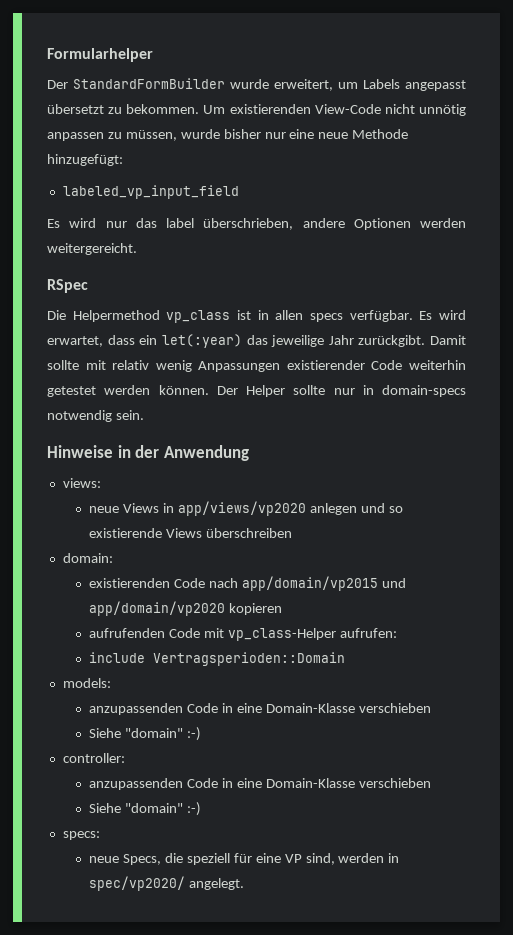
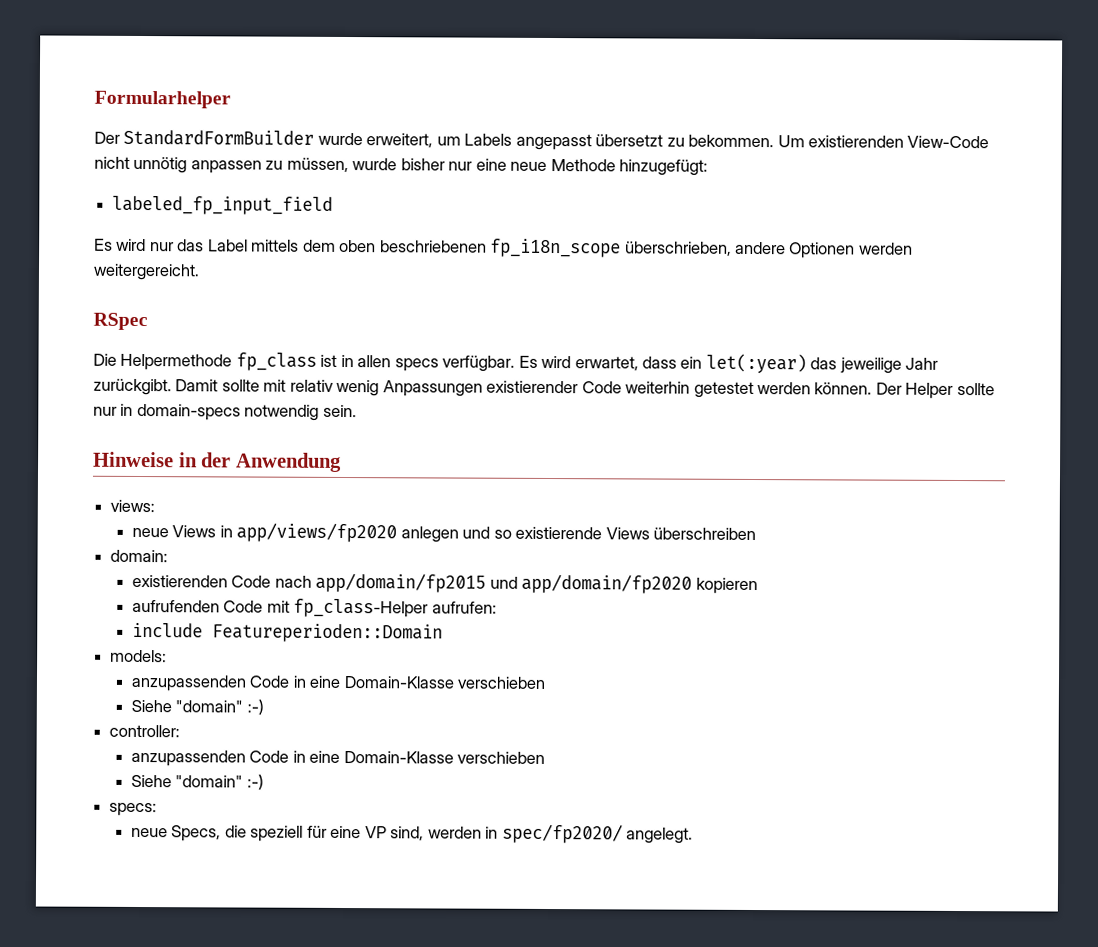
- labeled_vp_input_field
+ labeled_fp_input_field
- Es wird nur das label überschrieben, andere Optionen werden weitergereicht.
+ Es wird nur das Label mittels dem oben beschriebenen fp_i18n_scope überschrieben, andere Optionen werden weitergereicht.
- Die Helpermethod vp_class ist in allen specs verfügbar.
+ Die Helpermethode fp_class ist in allen specs verfügbar.
- neue Views in app/views/vp2020 anlegen und so existierende Views überschreiben
+ neue Views in app/views/fp2020 anlegen und so existierende Views überschreiben
- existierenden Code nach app/domain/vp2015 und app/domain/vp2020 kopieren
+ existierenden Code nach app/domain/fp2015 und app/domain/fp2020 kopieren
- aufrufenden Code mit vp_class-Helper aufrufen:
+ aufrufenden Code mit fp_class-Helper aufrufen:
- include Vertragsperioden::Domain
+ include Featureperioden::Domain
- neue Specs, die speziell für eine VP sind, werden in spec/vp2020/ angelegt.
+ neue Specs, die speziell für eine VP sind, werden in spec/fp2020/ angelegt.

